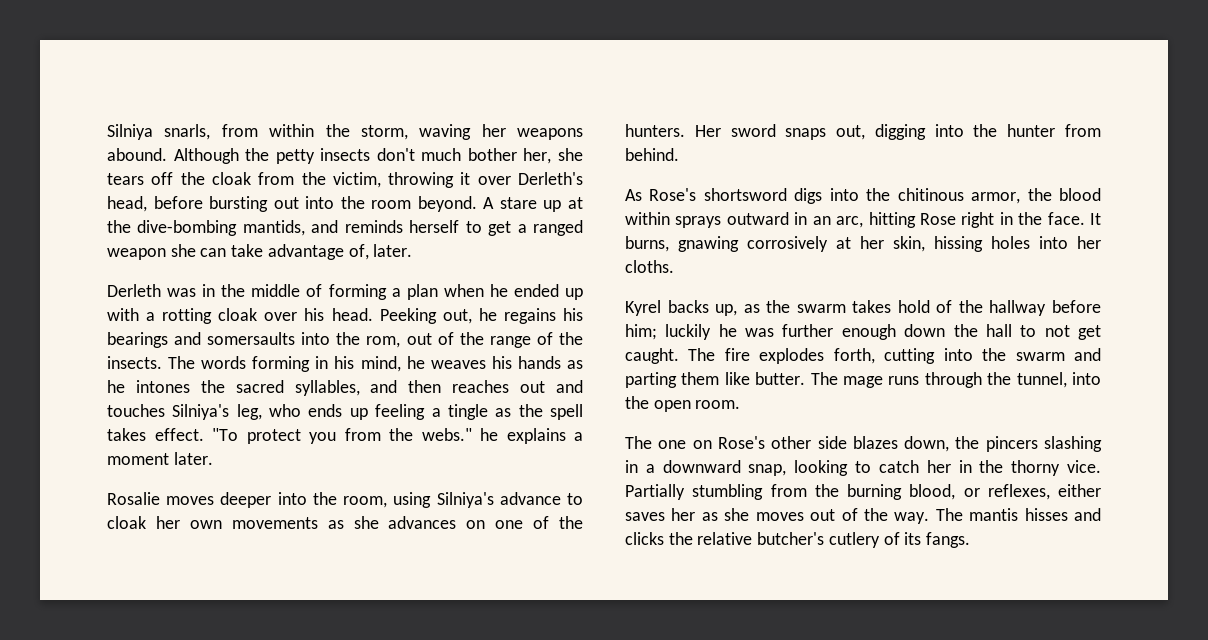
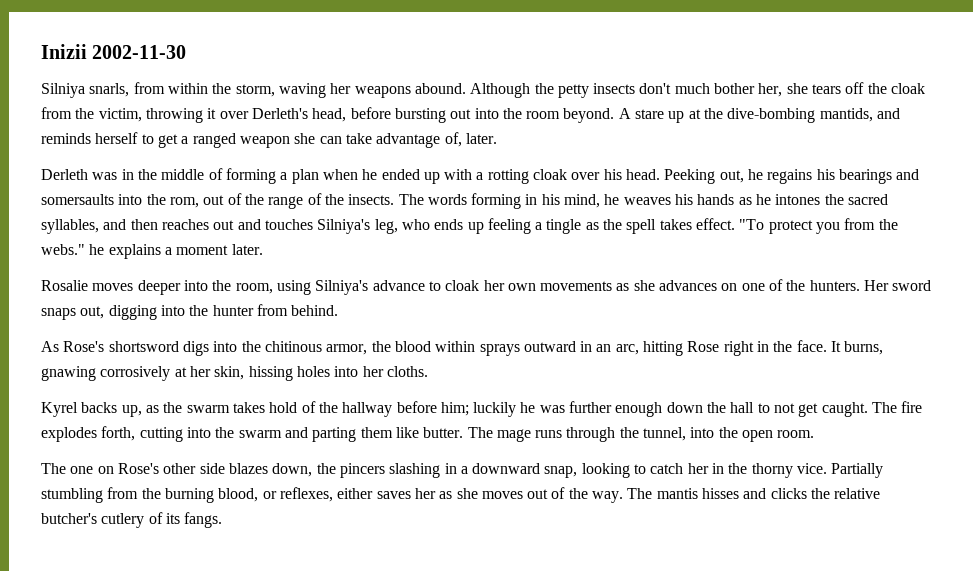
+ Inizii 2002-11-30

